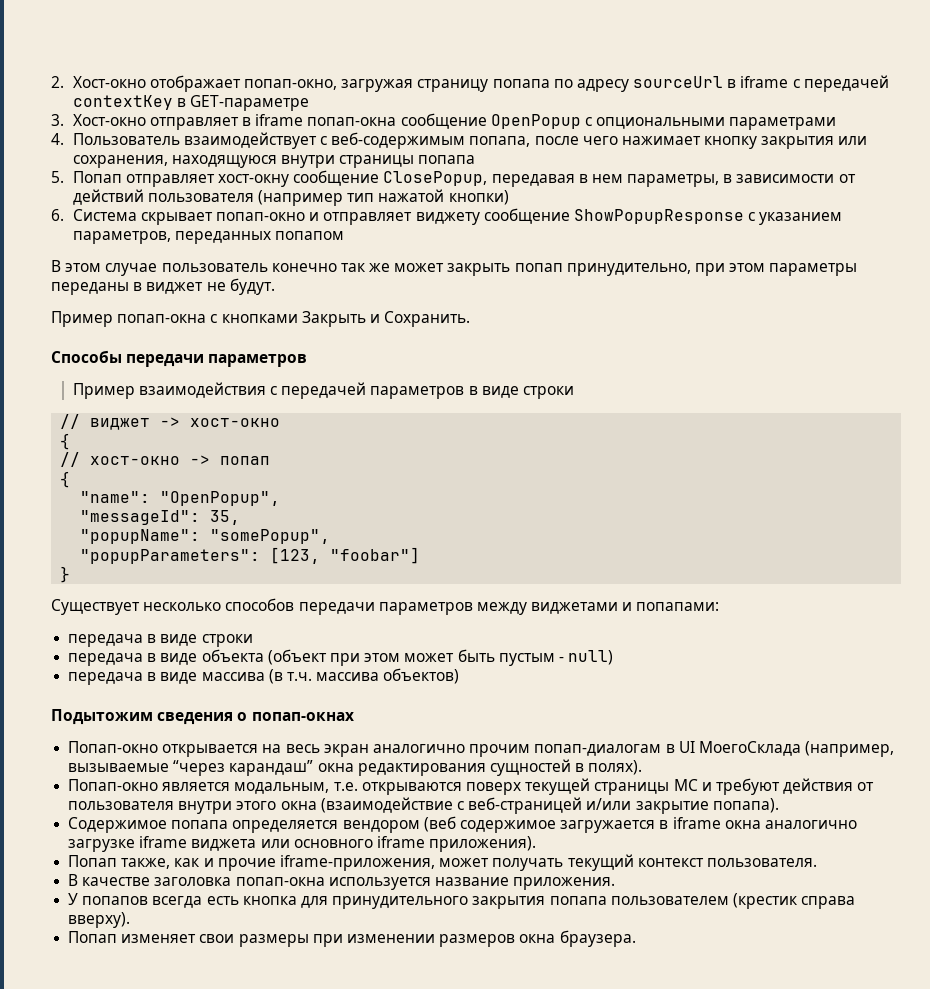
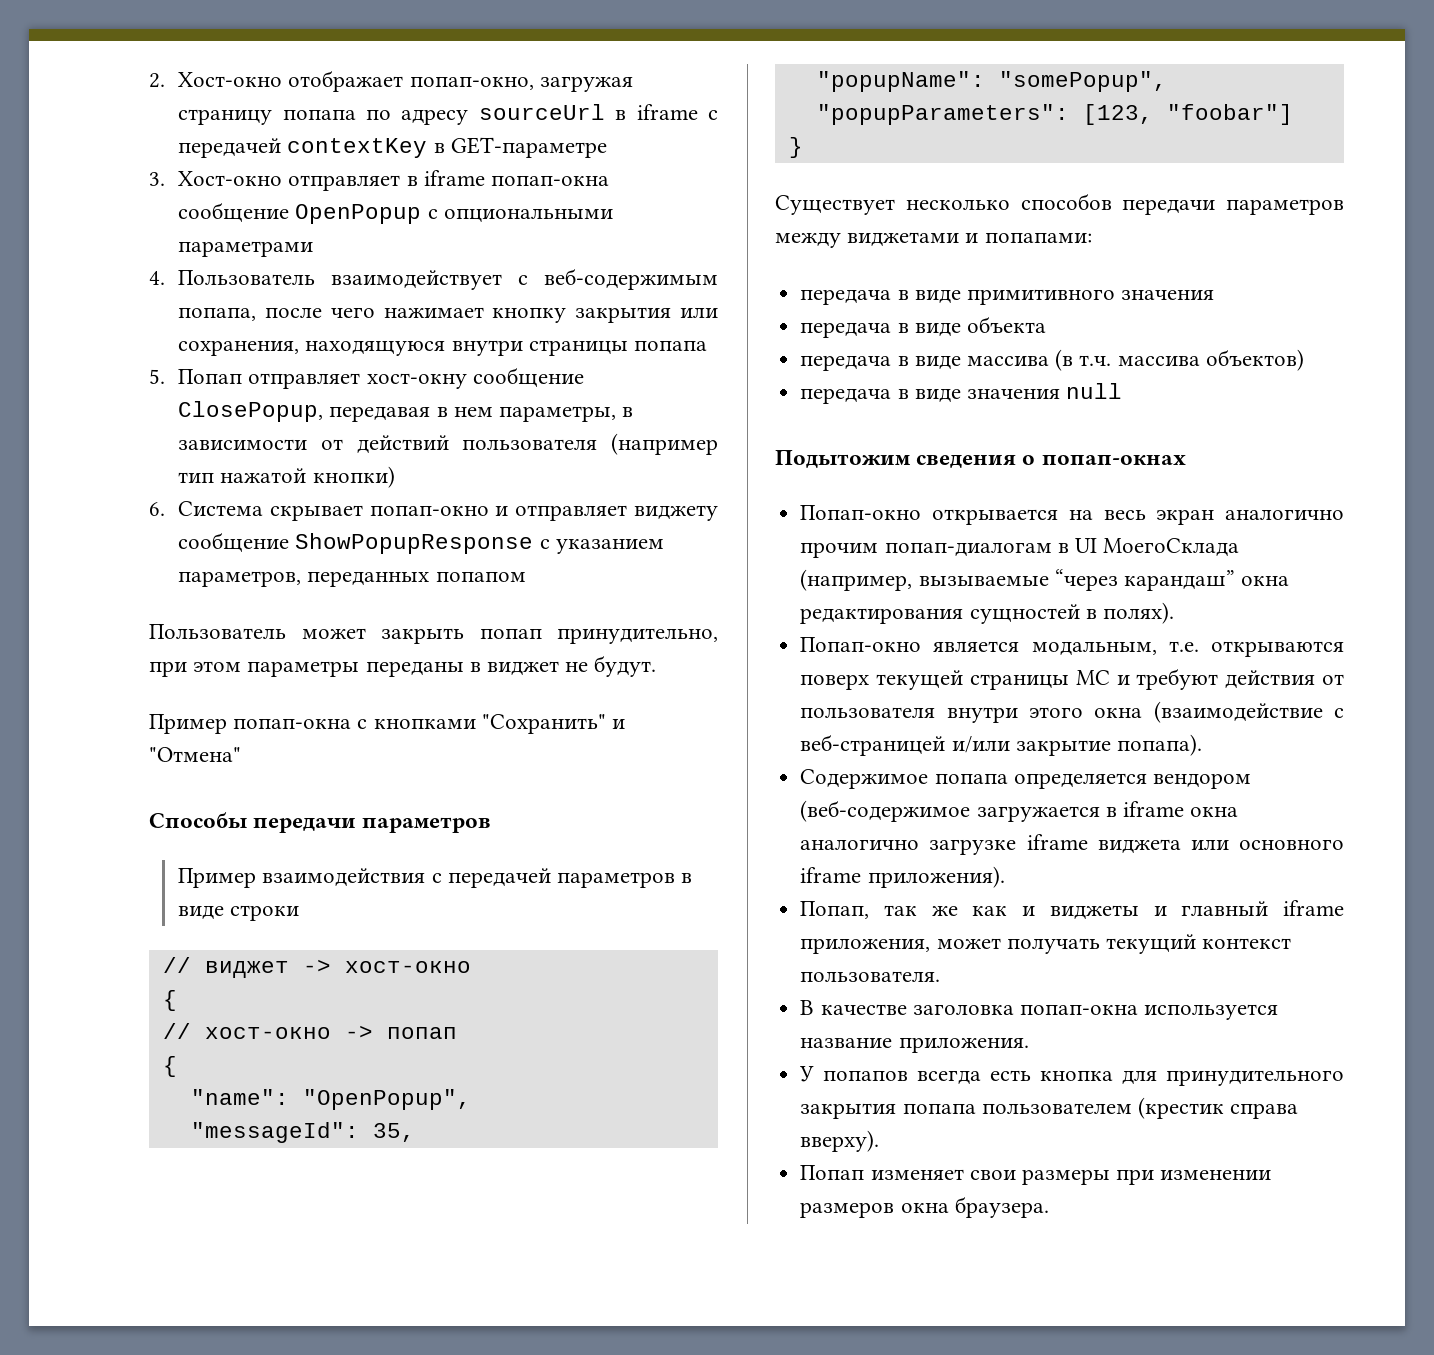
- В этом случае пользователь конечно так же может закрыть попап принудительно, при этом параметры переданы в виджет не будут.
+ Пользователь может закрыть попап принудительно, при этом параметры переданы в виджет не будут.
- Пример попап-окна с кнопками Закрыть и Сохранить.
+ Пример попап-окна с кнопками "Сохранить" и "Отмена"
- передача в виде строки
+ передача в виде примитивного значения
- передача в виде объекта (объект при этом может быть пустым - null)
+ передача в виде объекта
+ передача в виде значения null
- Содержимое попапа определяется вендором (веб содержимое загружается в iframe окна аналогично загрузке iframe виджета или основного iframe приложения).
+ Содержимое попапа определяется вендором (веб-содержимое загружается в iframe окна аналогично загрузке iframe виджета или основного iframe приложения).
- Попап также, как и прочие iframe-приложения, может получать текущий контекст пользователя.
+ Попап, так же как и виджеты и главный iframe приложения, может получать текущий контекст пользователя.

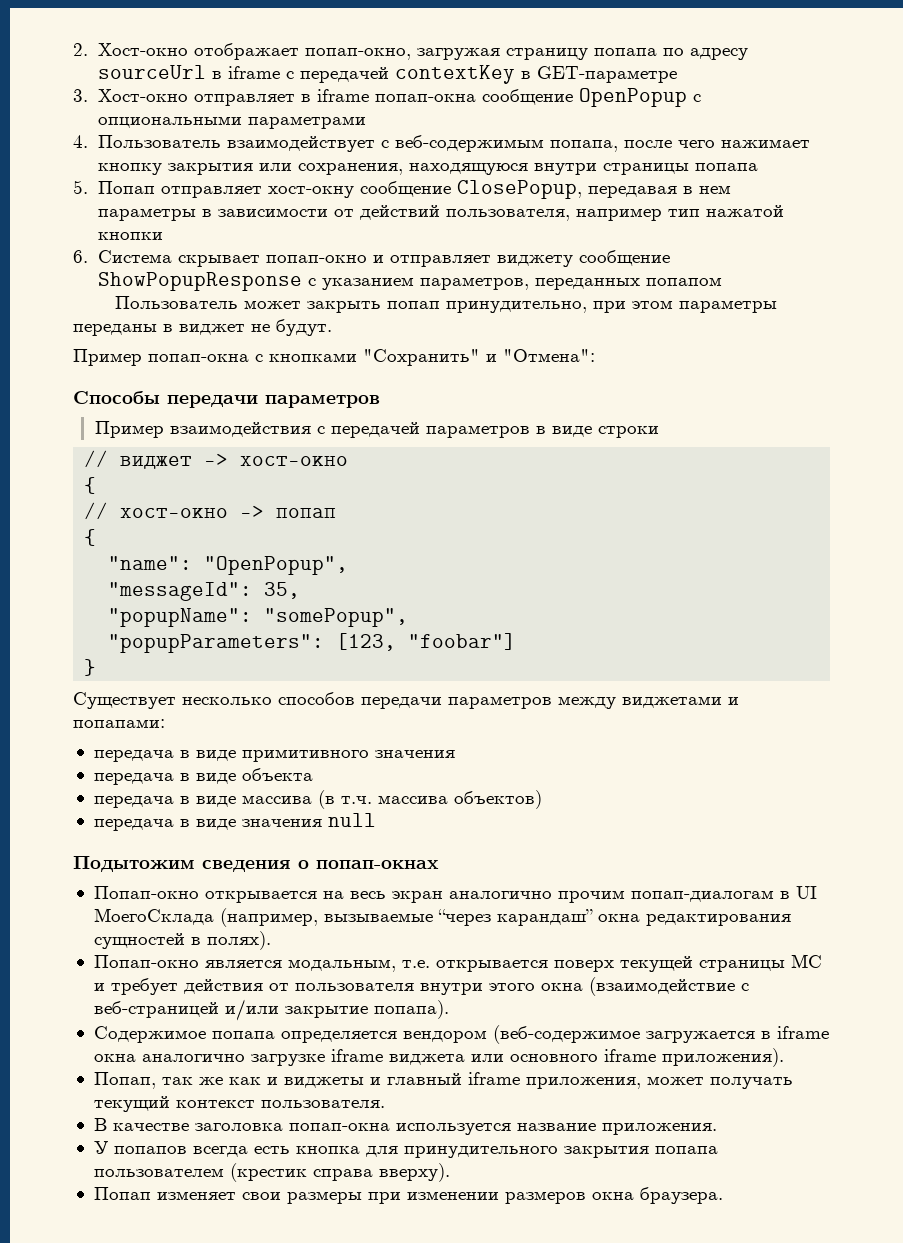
- 5. Попап отправляет хост-окну сообщение ClosePopup, передавая в нем параметры, в зависимости от действий пользователя (например тип нажатой кнопки)
+ 5. Попап отправляет хост-окну сообщение ClosePopup, передавая в нем параметры в зависимости от действий пользователя, например тип нажатой кнопки
- Пример попап-окна с кнопками "Сохранить" и "Отмена"
+ Пример попап-окна с кнопками "Сохранить" и "Отмена":
- Попап-окно является модальным, т.е. открываются поверх текущей страницы МС и требуют действия от пользователя внутри этого окна (взаимодействие с веб-страницей и/или закрытие попапа).
+ Попап-окно является модальным, т.е. открывается поверх текущей страницы МС и требует действия от пользователя внутри этого окна (взаимодействие с веб-страницей и/или закрытие попапа).

